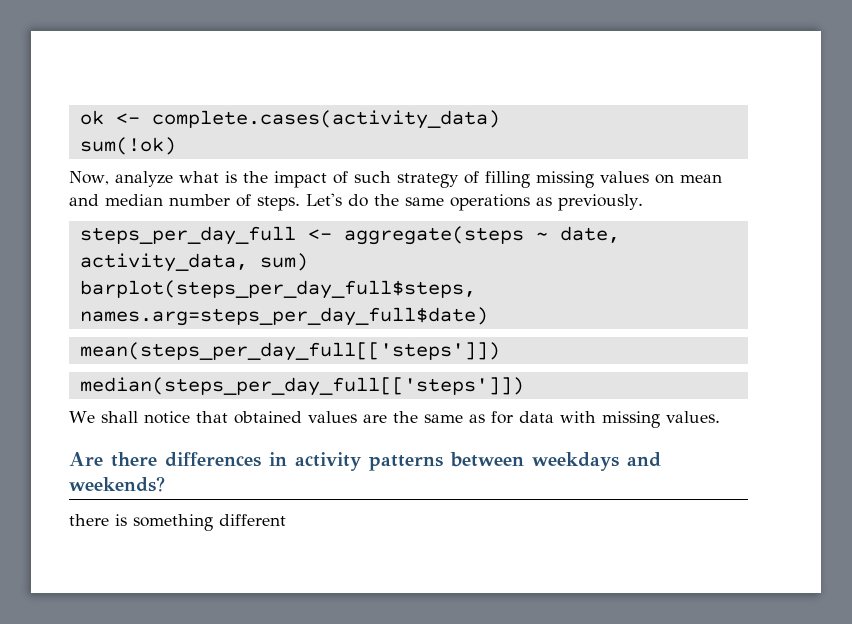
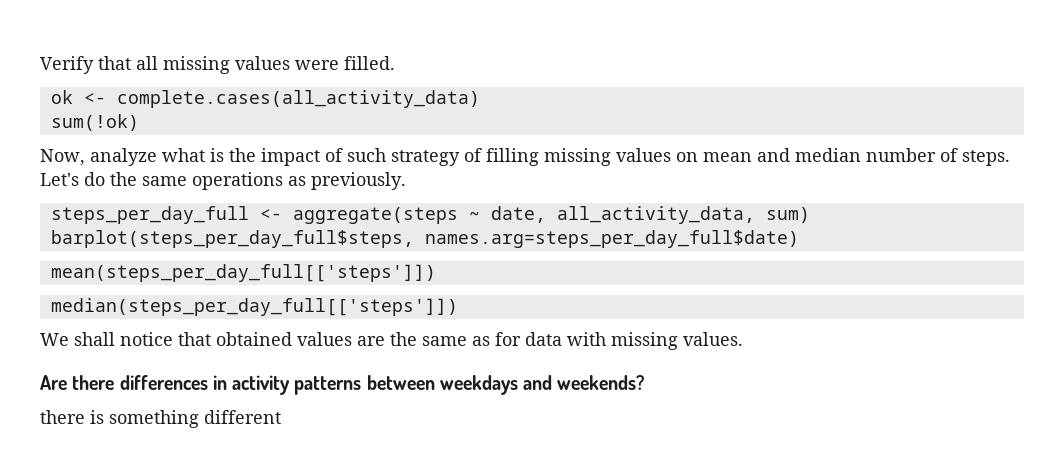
+ Verify that all missing values were filled.
- ok <- complete.cases(activity_data)
+ ok <- complete.cases(all_activity_data)
- steps_per_day_full <- aggregate(steps ~ date, activity_data, sum)
+ steps_per_day_full <- aggregate(steps ~ date, all_activity_data, sum)

